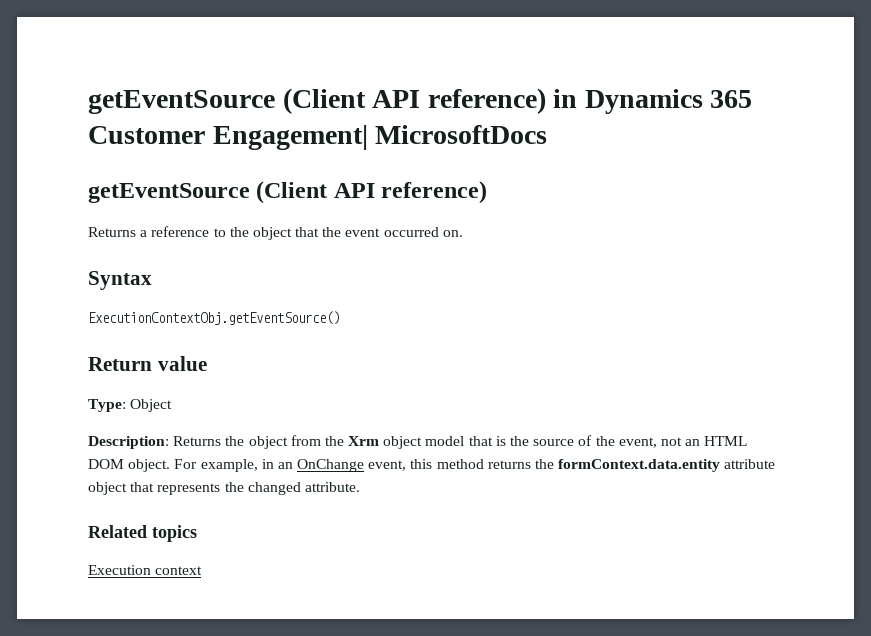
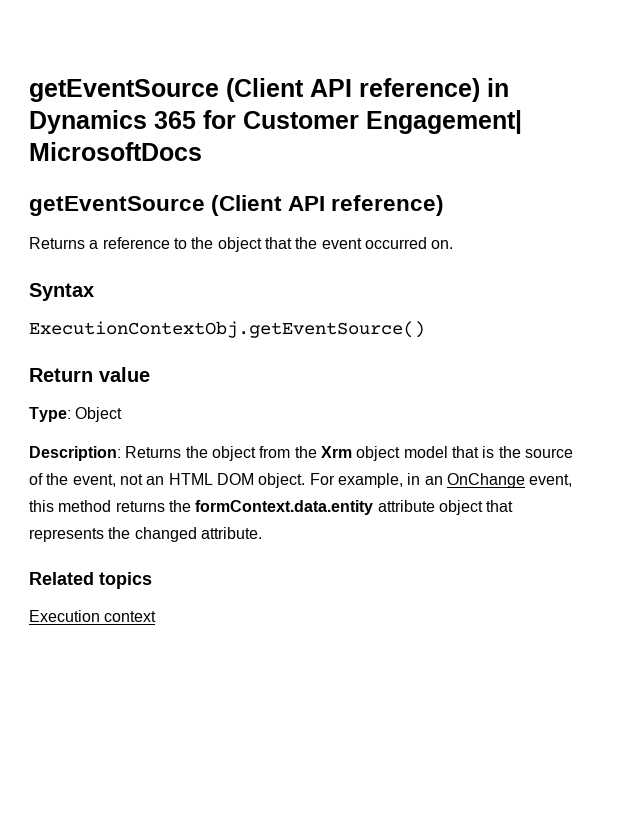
- getEventSource (Client API reference) in Dynamics 365 Customer Engagement| MicrosoftDocs
+ getEventSource (Client API reference) in Dynamics 365 for Customer Engagement| MicrosoftDocs

